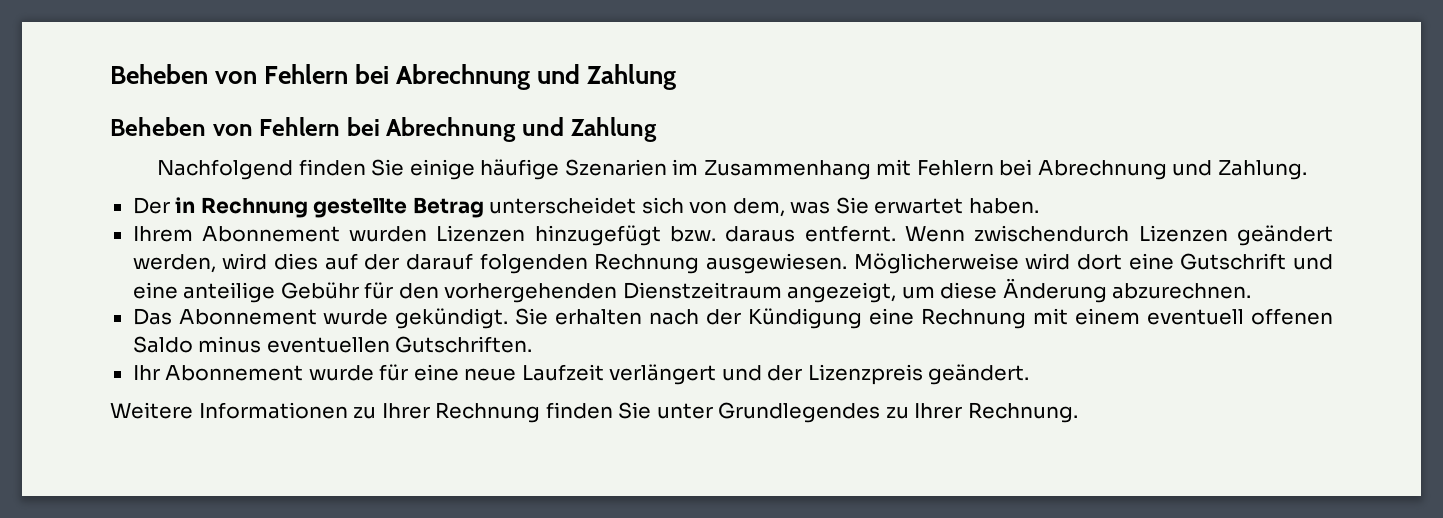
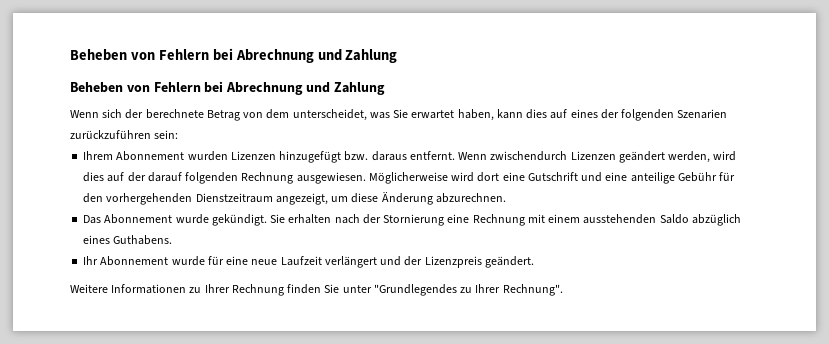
- Nachfolgend finden Sie einige häufige Szenarien im Zusammenhang mit Fehlern bei Abrechnung und Zahlung.
- Der in Rechnung gestellte Betrag unterscheidet sich von dem, was Sie erwartet haben.
+ Wenn sich der berechnete Betrag von dem unterscheidet, was Sie erwartet haben, kann dies auf eines der folgenden Szenarien zurückzuführen sein:
- Sie erhalten nach der Kündigung eine Rechnung mit einem eventuell offenen Saldo minus eventuellen Gutschriften.
+ Sie erhalten nach der Stornierung eine Rechnung mit einem ausstehenden Saldo abzüglich eines Guthabens.
- Weitere Informationen zu Ihrer Rechnung finden Sie unter Grundlegendes zu Ihrer Rechnung.
+ Weitere Informationen zu Ihrer Rechnung finden Sie unter "Grundlegendes zu Ihrer Rechnung".

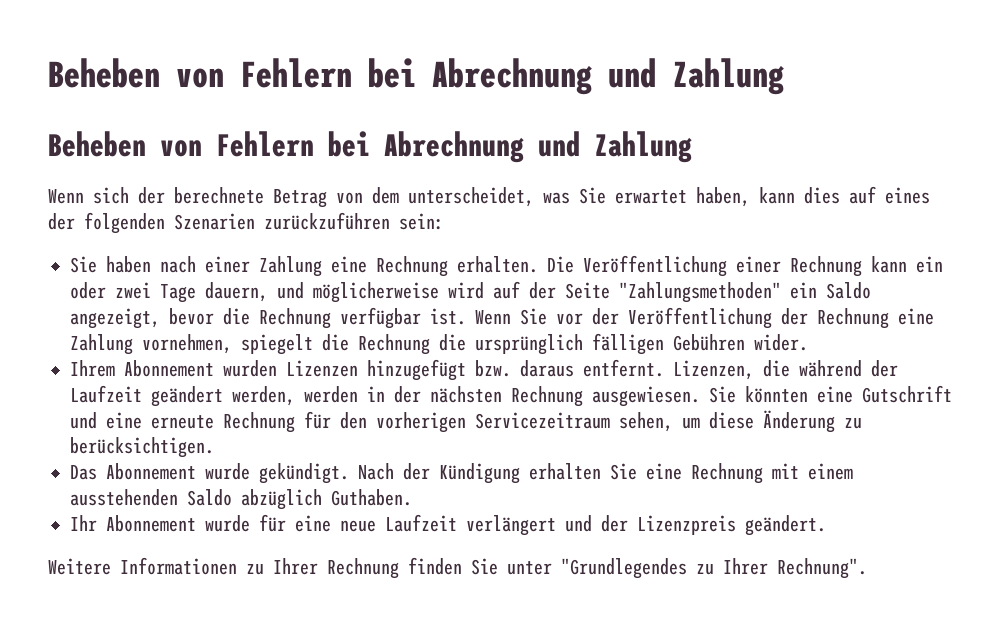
+ Sie haben nach einer Zahlung eine Rechnung erhalten. Die Veröffentlichung einer Rechnung kann ein oder zwei Tage dauern, und möglicherweise wird auf der Seite "Zahlungsmethoden" ein Saldo angezeigt, bevor die Rechnung verfügbar ist. Wenn Sie vor der Veröffentlichung der Rechnung eine Zahlung vornehmen, spiegelt die Rechnung die ursprünglich fälligen Gebühren wider.
- Wenn zwischendurch Lizenzen geändert werden, wird dies auf der darauf folgenden Rechnung ausgewiesen. Möglicherweise wird dort eine Gutschrift und eine anteilige Gebühr für den vorhergehenden Dienstzeitraum angezeigt, um diese Änderung abzurechnen.
+ Lizenzen, die während der Laufzeit geändert werden, werden in der nächsten Rechnung ausgewiesen. Sie könnten eine Gutschrift und eine erneute Rechnung für den vorherigen Servicezeitraum sehen, um diese Änderung zu berücksichtigen.
- Sie erhalten nach der Stornierung eine Rechnung mit einem ausstehenden Saldo abzüglich eines Guthabens.
+ Nach der Kündigung erhalten Sie eine Rechnung mit einem ausstehenden Saldo abzüglich Guthaben.

